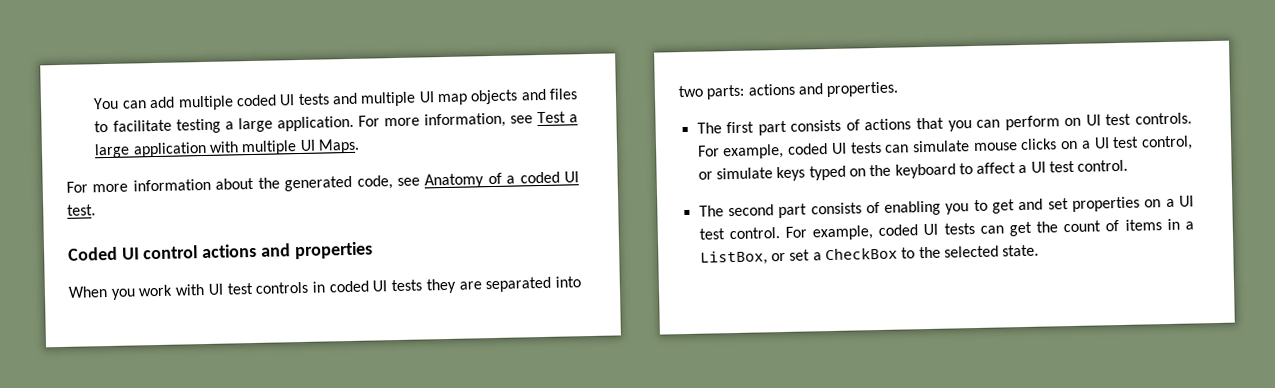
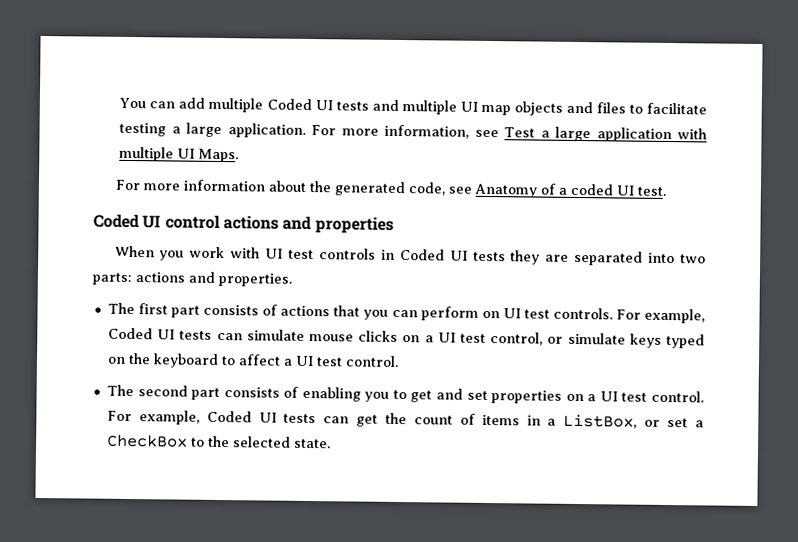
- You can add multiple coded UI tests and multiple UI map objects and files to facilitate testing a large application.
+ You can add multiple Coded UI tests and multiple UI map objects and files to facilitate testing a large application.
- When you work with UI test controls in coded UI tests they are separated into two parts: actions and properties.
+ When you work with UI test controls in Coded UI tests they are separated into two parts: actions and properties.
- For example, coded UI tests can simulate mouse clicks on a UI test control, or simulate keys typed on the keyboard to affect a UI test control.
+ For example, Coded UI tests can simulate mouse clicks on a UI test control, or simulate keys typed on the keyboard to affect a UI test control.
- For example, coded UI tests can get the count of items in a ListBox, or set a CheckBox to the selected state.
+ For example, Coded UI tests can get the count of items in a ListBox, or set a CheckBox to the selected state.

